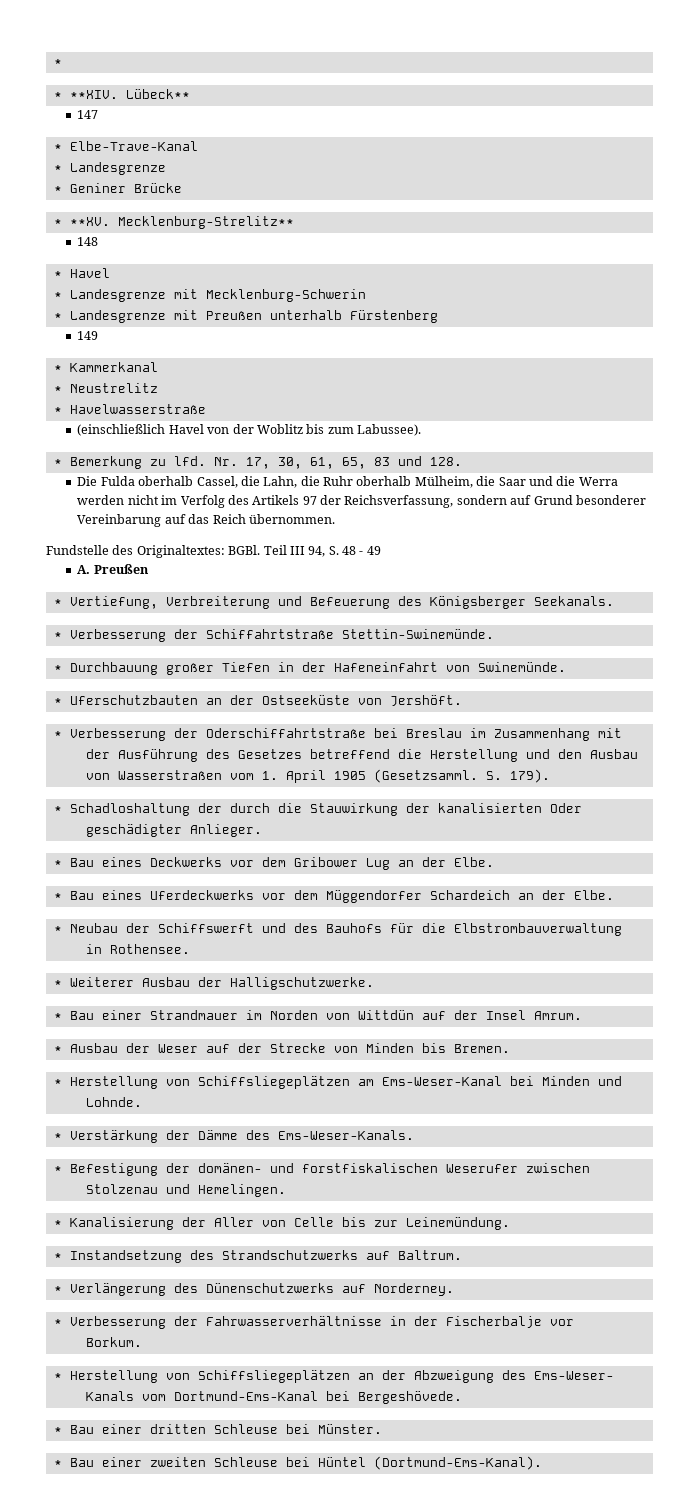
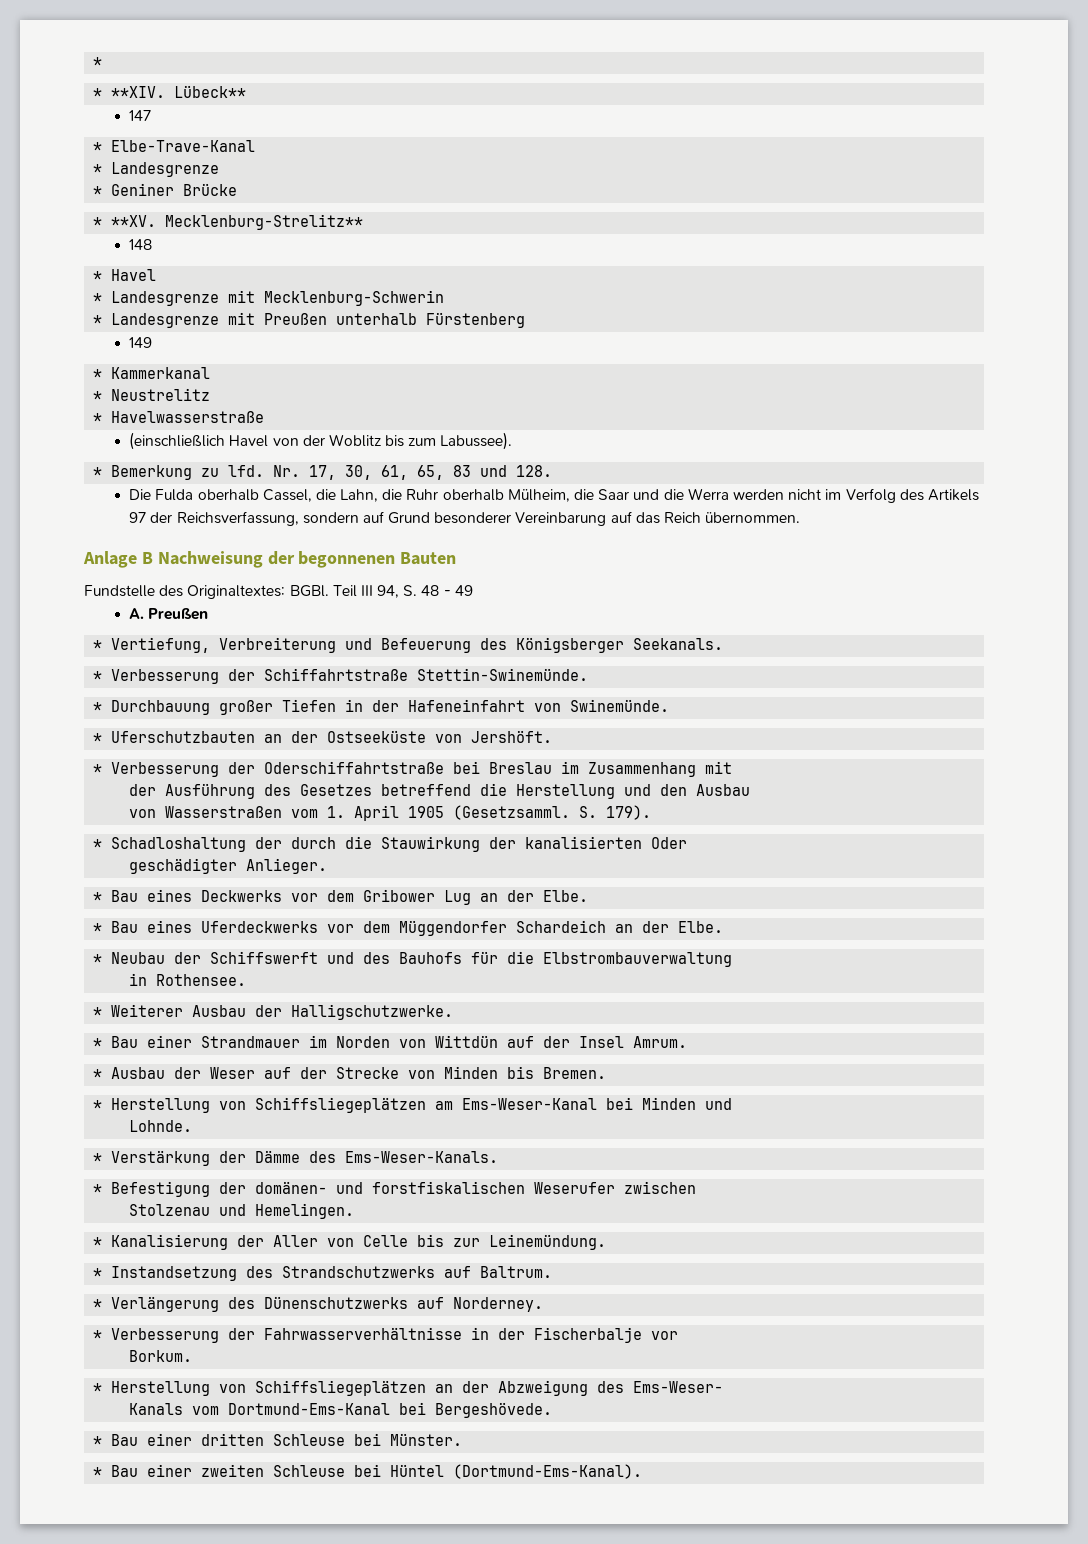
+ Anlage B Nachweisung der begonnenen Bauten

